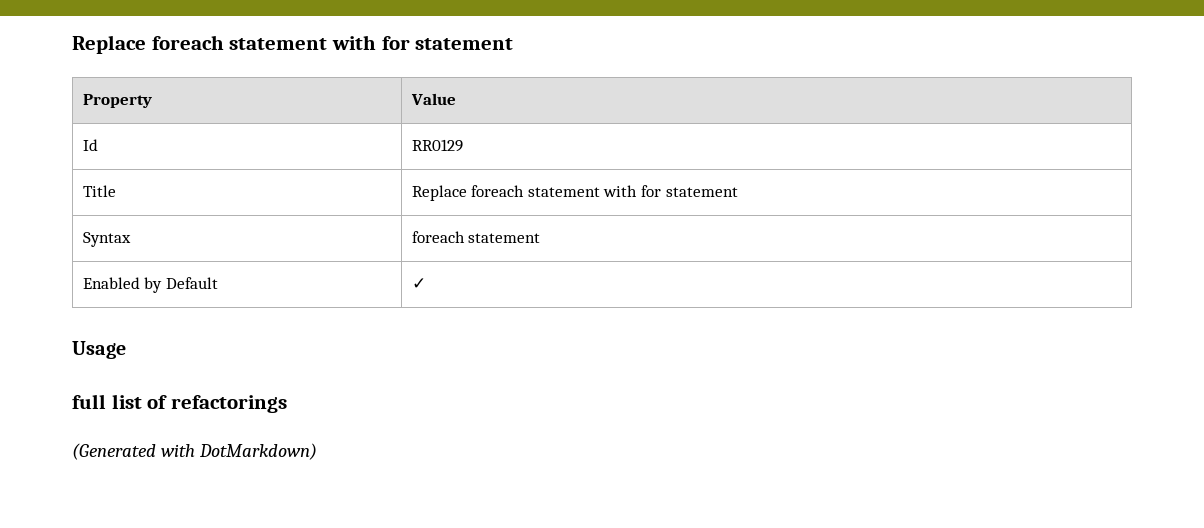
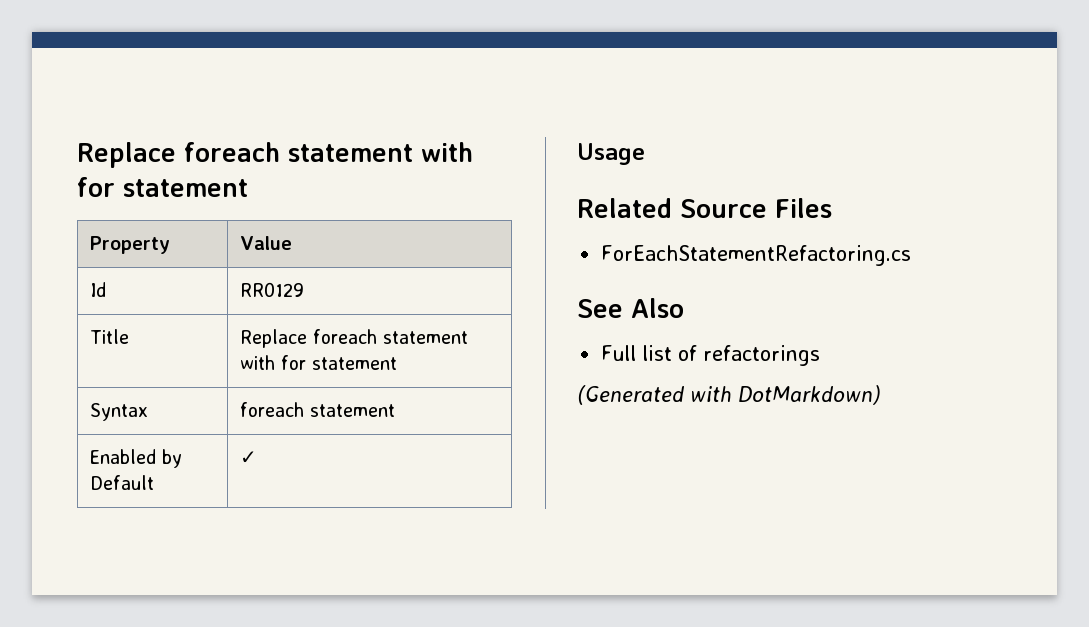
- full list of refactorings
+ Related Source Files
+ ForEachStatementRefactoring.cs
+ See Also
+ Full list of refactorings

